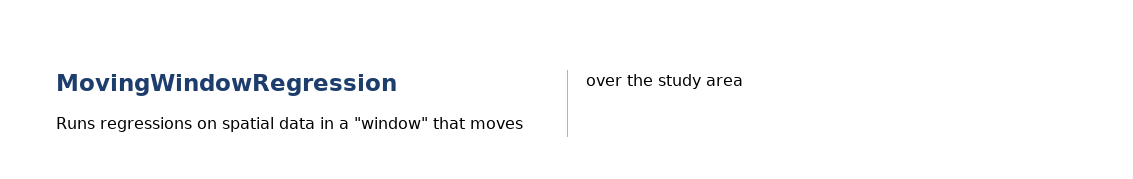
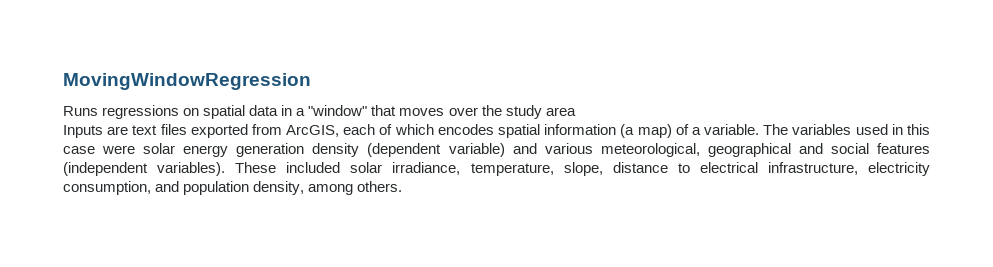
+ Inputs are text files exported from ArcGIS, each of which encodes spatial information (a map) of a variable. The variables used in this case were solar energy generation density (dependent variable) and various meteorological, geographical and social features (independent variables). These included solar irradiance, temperature, slope, distance to electrical infrastructure, electricity consumption, and population density, among others.

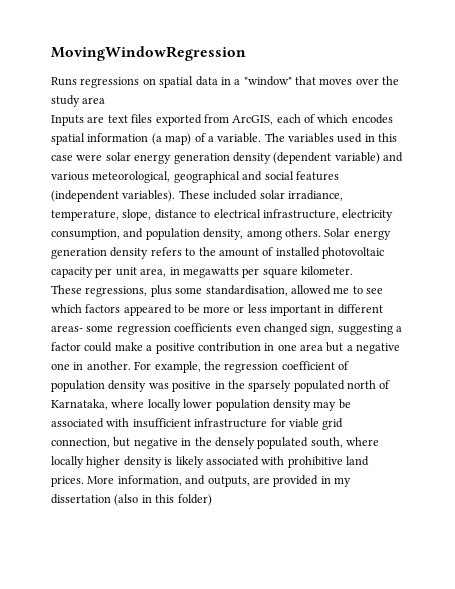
+ Solar energy generation density refers to the amount of installed photovoltaic capacity per unit area, in megawatts per square kilometer.
+ These regressions, plus some standardisation, allowed me to see which factors appeared to be more or less important in different areas- some regression coefficients even changed sign, suggesting a factor could make a positive contribution in one area but a negative one in another. For example, the regression coefficient of population density was positive in the sparsely populated north of Karnataka, where locally lower population density may be associated with insufficient infrastructure for viable grid connection, but negative in the densely populated south, where locally higher density is likely associated with prohibitive land prices. More information, and outputs, are provided in my dissertation (also in this folder)

